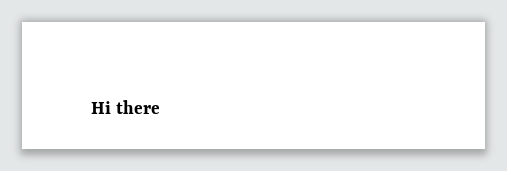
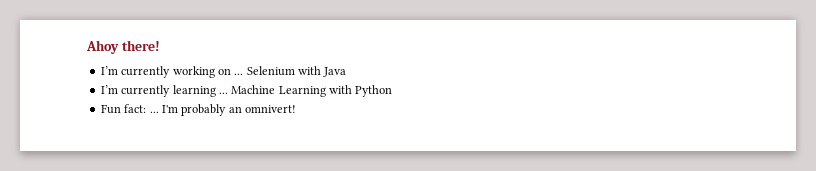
- Hi there
+ Ahoy there!
+ I’m currently working on ... Selenium with Java
+ I’m currently learning ... Machine Learning with Python
+ Fun fact: ... I'm probably an omnivert!

